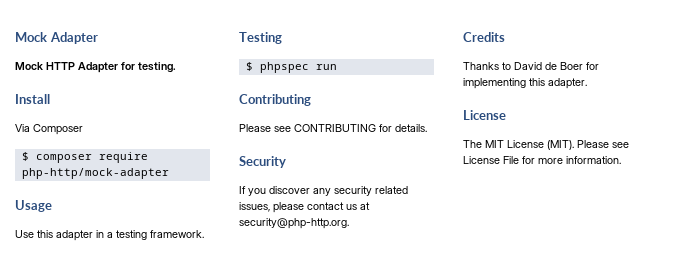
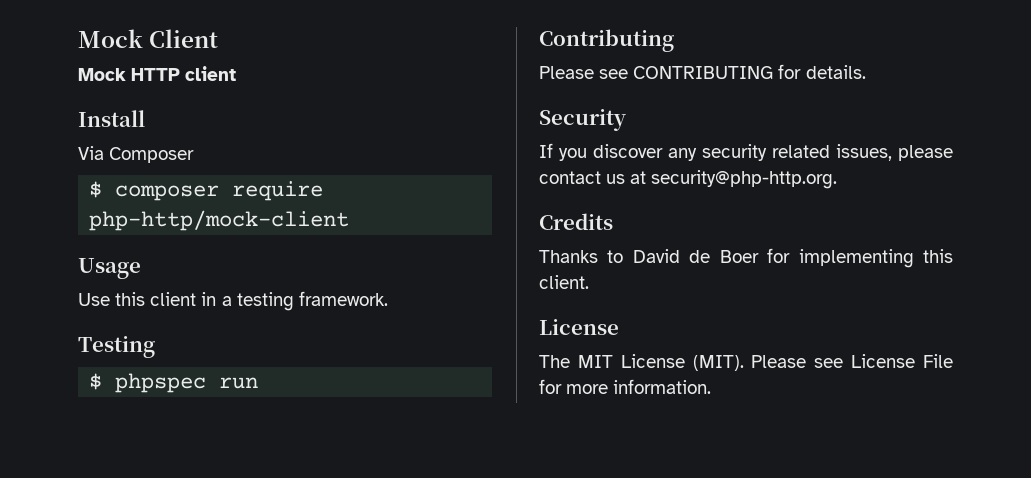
- Mock Adapter
+ Mock Client
- Mock HTTP Adapter for testing.
+ Mock HTTP client
- $ composer require php-http/mock-adapter
+ $ composer require php-http/mock-client
- Use this adapter in a testing framework.
+ Use this client in a testing framework.
- Thanks to David de Boer for implementing this adapter.
+ Thanks to David de Boer for implementing this client.

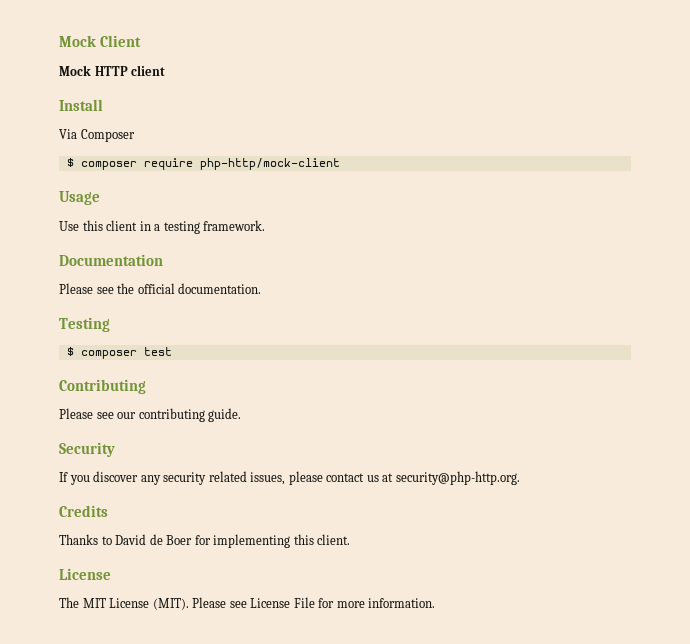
+ Documentation
+ Please see the official documentation.
- $ phpspec run
+ $ composer test
- Please see CONTRIBUTING for details.
+ Please see our contributing guide.

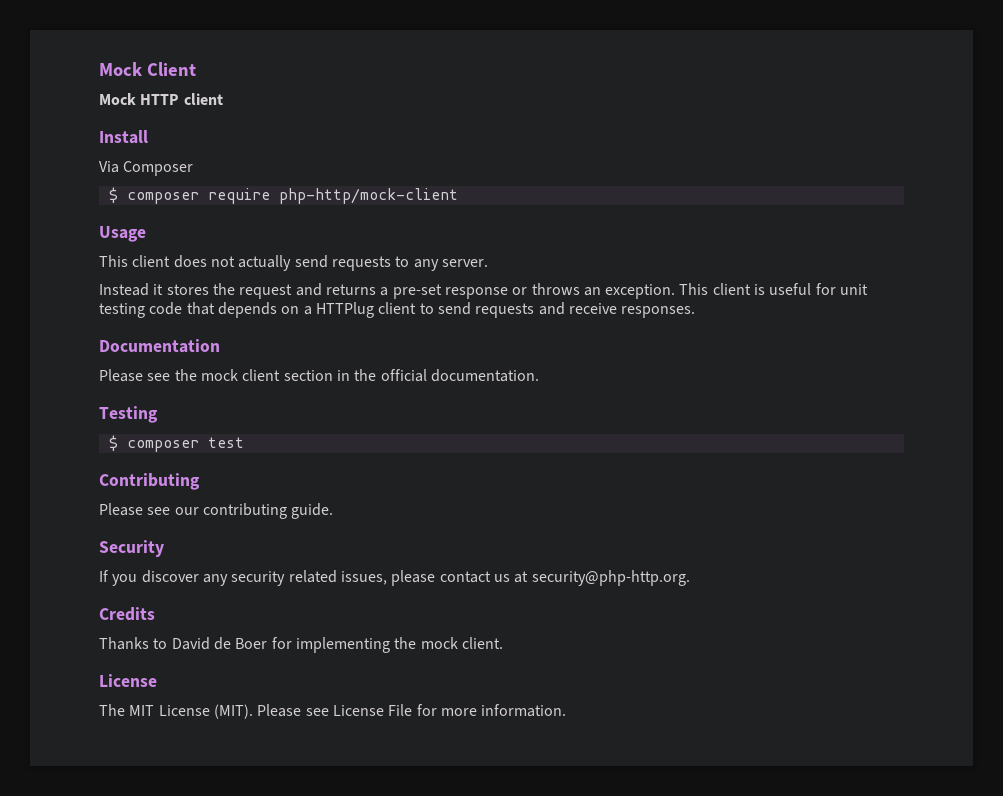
- Use this client in a testing framework.
+ This client does not actually send requests to any server.
+ Instead it stores the request and returns a pre-set response or throws an exception. This client is useful for unit testing code that depends on a HTTPlug client to send requests and receive responses.
- Please see the official documentation.
+ Please see the mock client section in the official documentation.
- Thanks to David de Boer for implementing this client.
+ Thanks to David de Boer for implementing the mock client.

